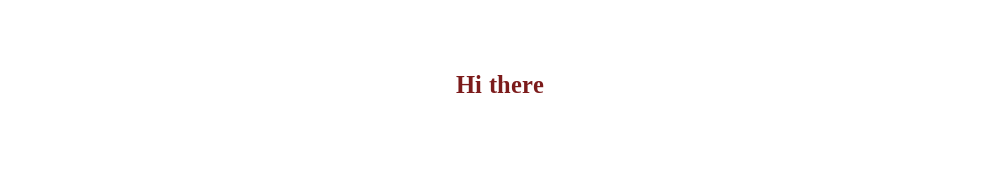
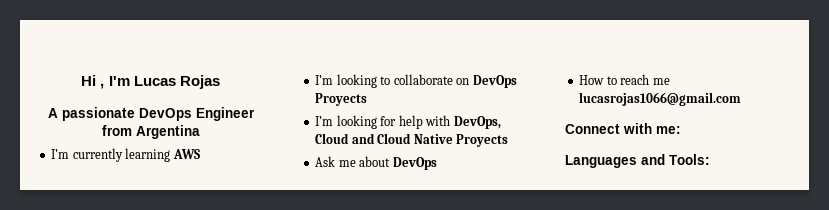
- Hi there
+ Hi , I'm Lucas Rojas
+ A passionate DevOps Engineer from Argentina
+ I’m currently learning AWS
+ I’m looking to collaborate on DevOps Proyects
+ I’m looking for help with DevOps, Cloud and Cloud Native Proyects
+ Ask me about DevOps
+ How to reach me lucasrojas1066@gmail.com
+ Connect with me:
+ Languages and Tools:

